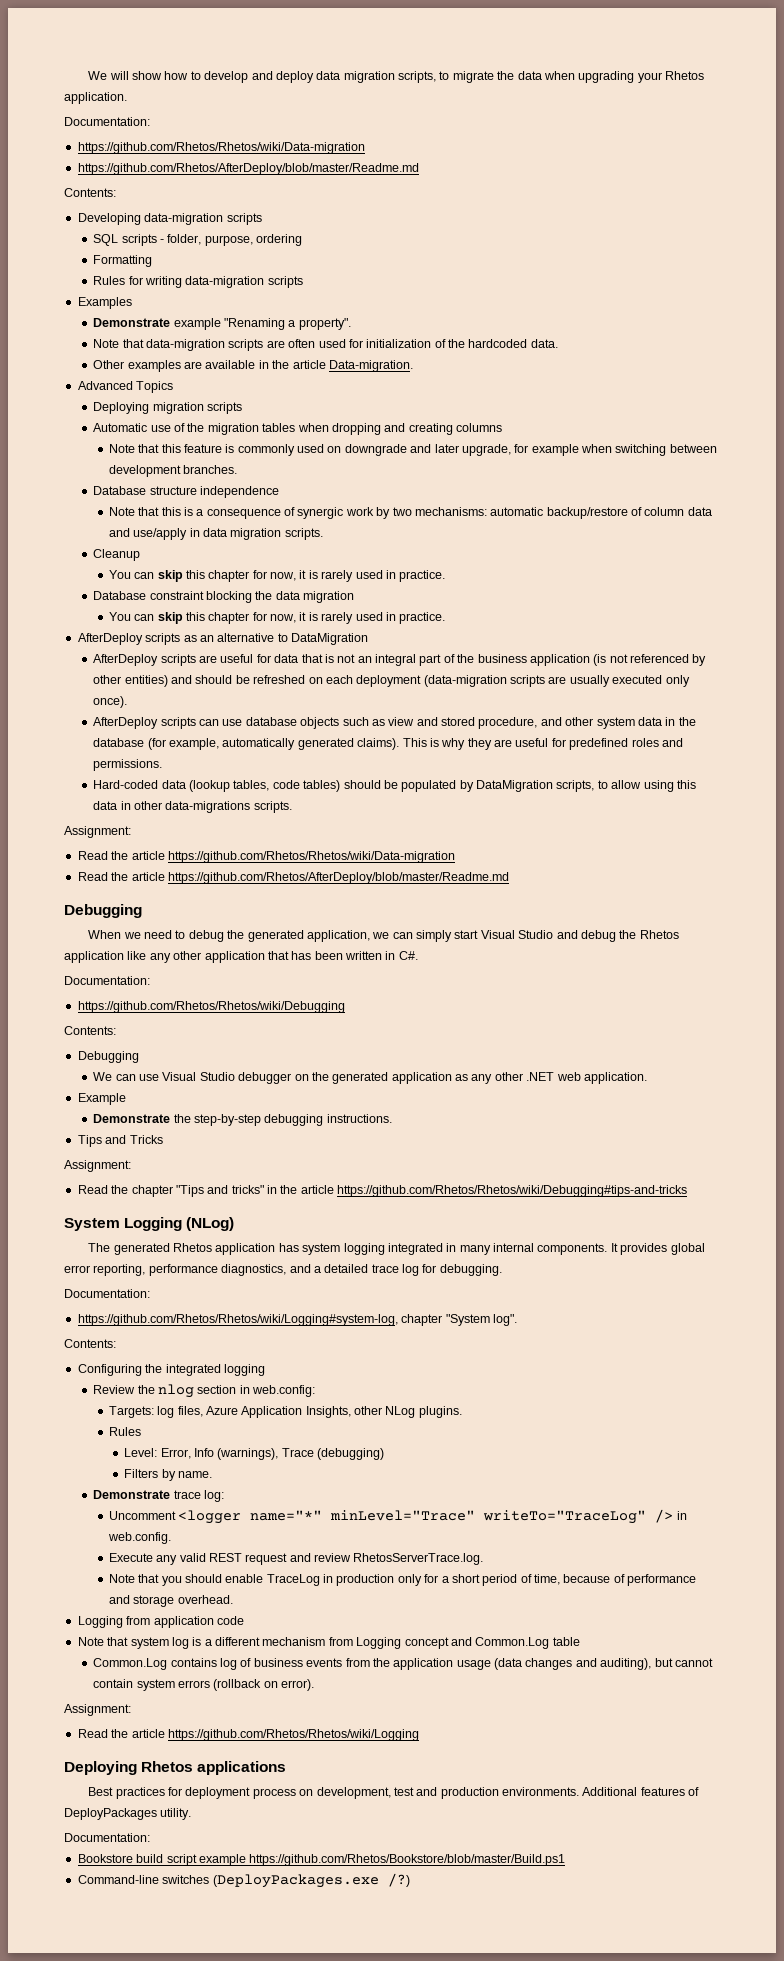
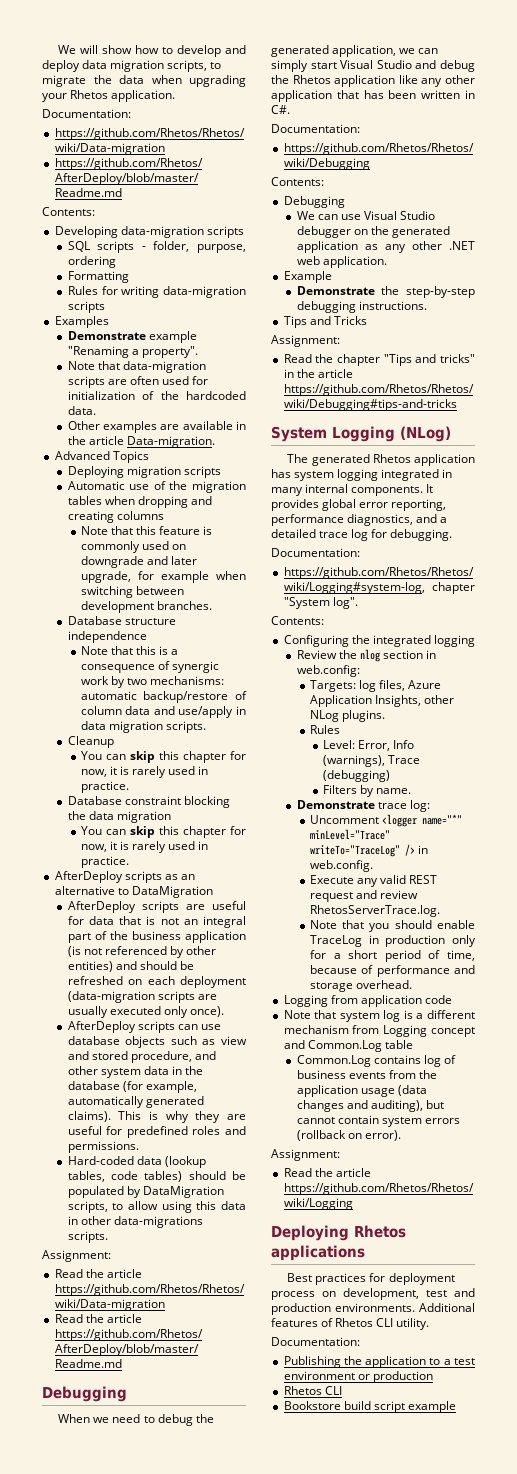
- Additional features of DeployPackages utility.
+ Additional features of Rhetos CLI utility.
+ Publishing the application to a test environment or production
+ Rhetos CLI
- Bookstore build script example https://github.com/Rhetos/Bookstore/blob/master/Build.ps1
- Command-line switches (DeployPackages.exe /?)
+ Bookstore build script example

